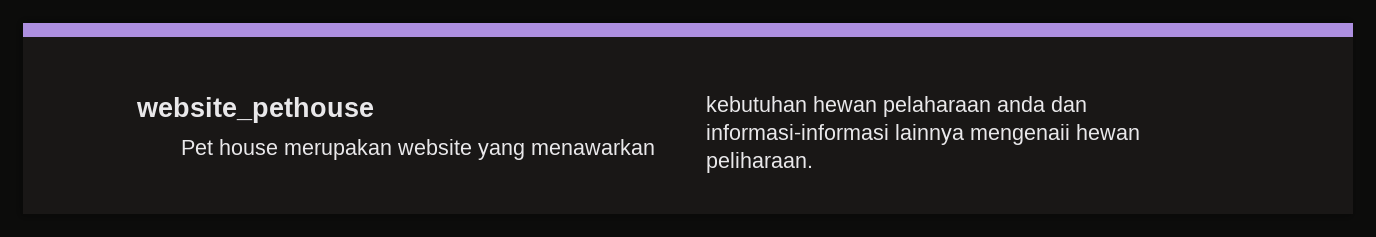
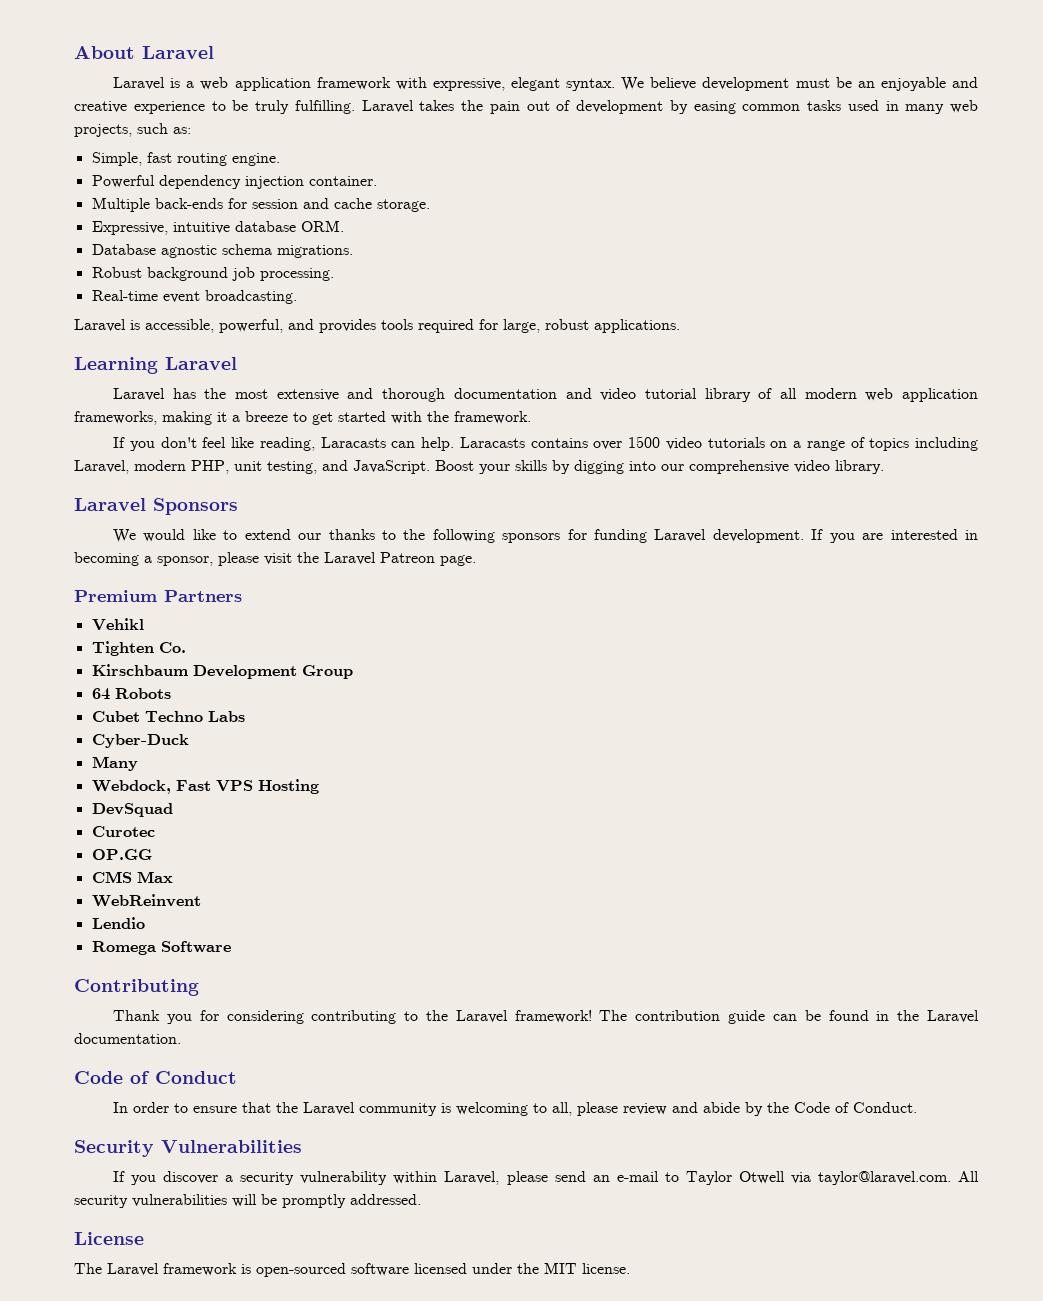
- website_pethouse
- Pet house merupakan website yang menawarkan kebutuhan hewan pelaharaan anda dan informasi-informasi lainnya mengenaii hewan peliharaan.
+ About Laravel
+ Laravel is a web application framework with expressive, elegant syntax. We believe development must be an enjoyable and creative experience to be truly fulfilling. Laravel takes the pain out of development by easing common tasks used in many web projects, such as:
+ Simple, fast routing engine.
+ Powerful dependency injection container.
+ Multiple back-ends for session and cache storage.
+ Expressive, intuitive database ORM.
+ Database agnostic schema migrations.
+ Robust background job processing.
+ Real-time event broadcasting.
+ Laravel is accessible, powerful, and provides tools required for large, robust applications.
+ Learning Laravel
+ Laravel has the most extensive and thorough documentation and video tutorial library of all modern web application frameworks, making it a breeze to get started with the framework.
+ If you don't feel like reading, Laracasts can help. Laracasts contains over 1500 video tutorials on a range of topics including Laravel, modern PHP, unit testing, and JavaScript. Boost your skills by digging into our comprehensive video library.
+ Laravel Sponsors
+ We would like to extend our thanks to the following sponsors for funding Laravel development. If you are interested in becoming a sponsor, please visit the Laravel Patreon page.
+ Premium Partners
+ Vehikl
+ Tighten Co.
+ Kirschbaum Development Group
+ 64 Robots
+ Cubet Techno Labs
+ Cyber-Duck
+ Many
+ Webdock, Fast VPS Hosting
+ DevSquad
+ Curotec
+ OP.GG
+ CMS Max
+ WebReinvent
+ Lendio
+ Romega Software
+ Contributing
+ Thank you for considering contributing to the Laravel framework! The contribution guide can be found in the Laravel documentation.
+ Code of Conduct
+ In order to ensure that the Laravel community is welcoming to all, please review and abide by the Code of Conduct.
+ Security Vulnerabilities
+ If you discover a security vulnerability within Laravel, please send an e-mail to Taylor Otwell via taylor@laravel.com. All security vulnerabilities will be promptly addressed.
+ License
+ The Laravel framework is open-sourced software licensed under the MIT license.

